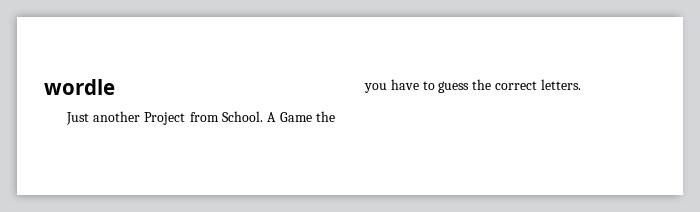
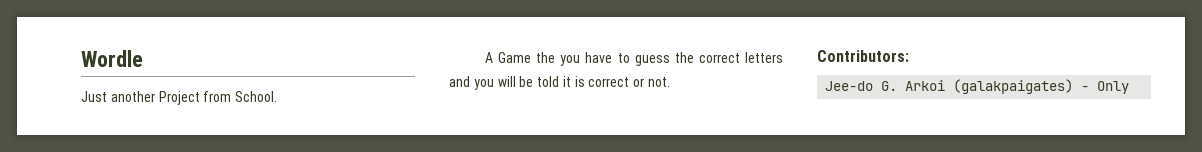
- wordle
+ Wordle
- Just another Project from School. A Game the you have to guess the correct letters.
+ Just another Project from School.
+ A Game the you have to guess the correct letters and you will be told it is correct or not.
+ Contributors:
+ Jee-do G. Arkoi (galakpaigates) - Only

